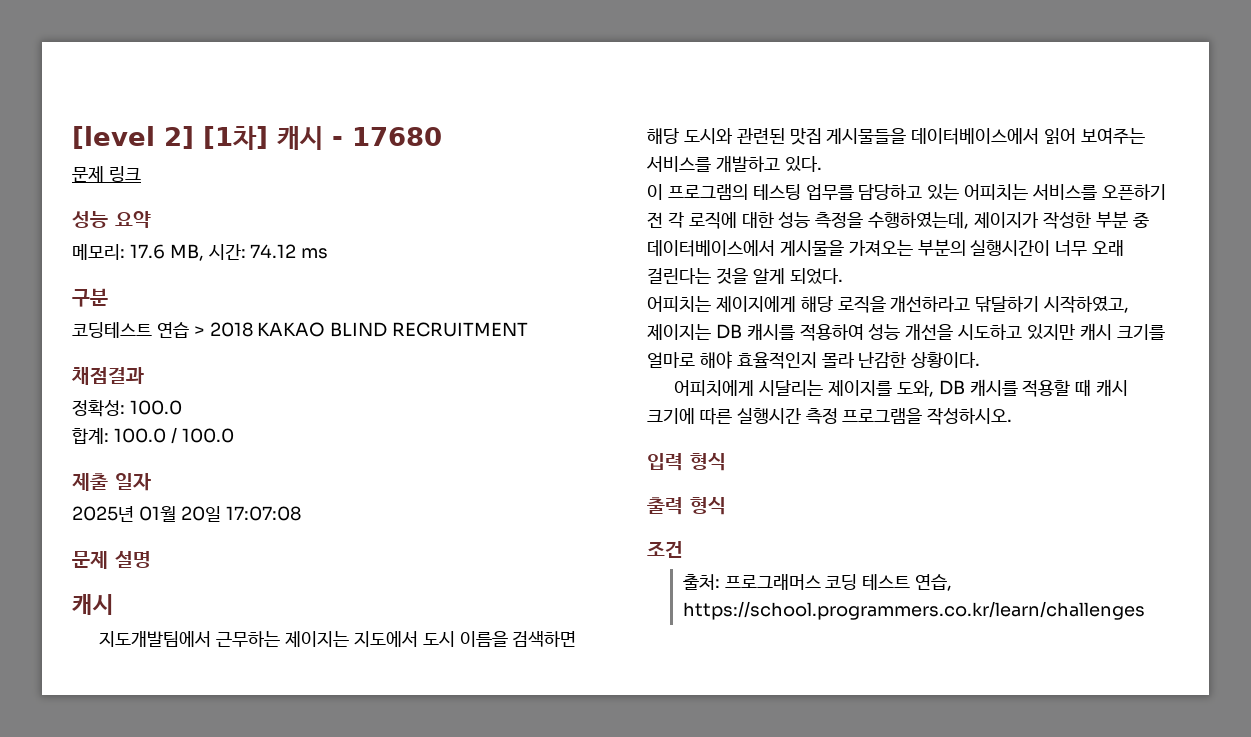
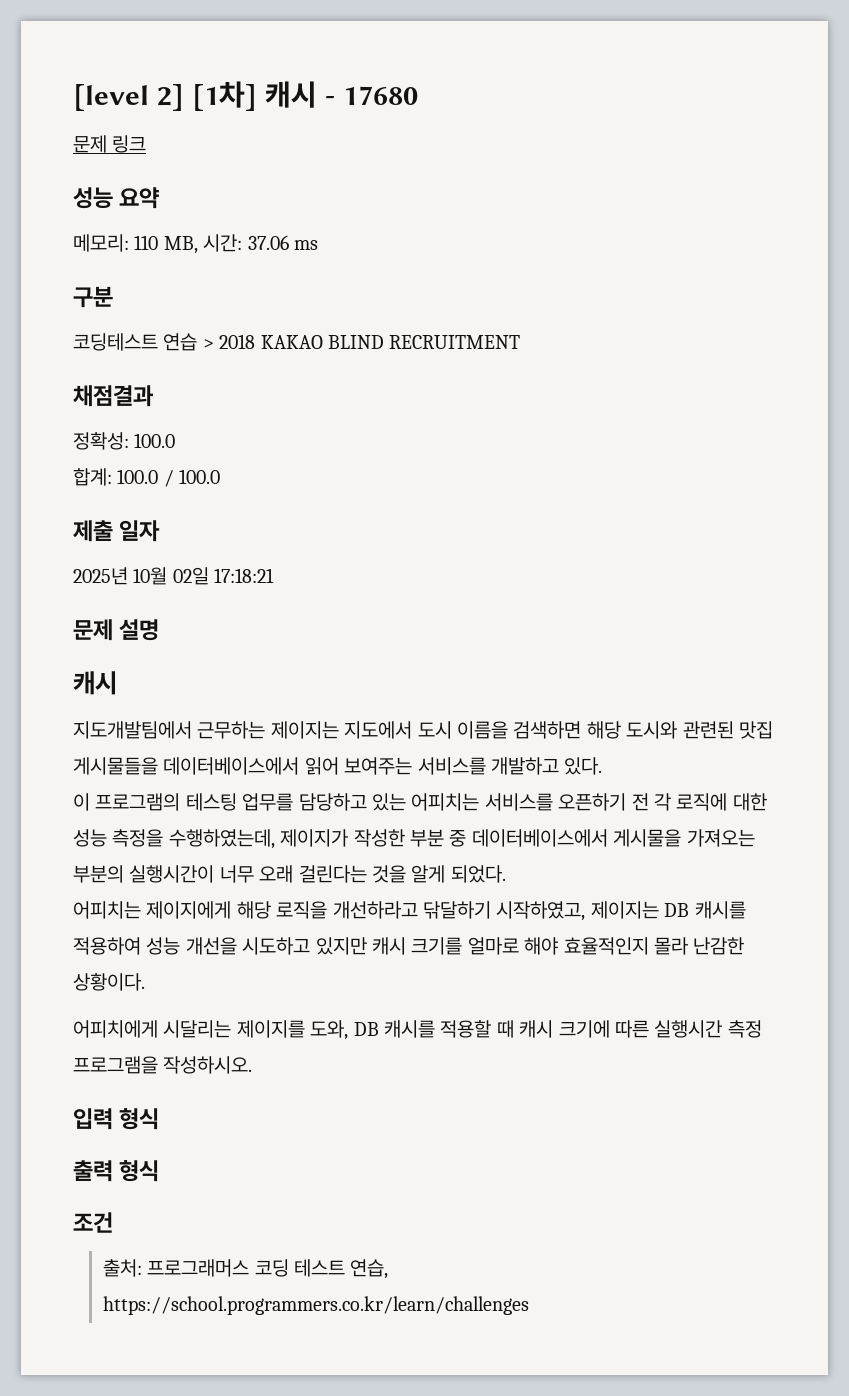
- 메모리: 17.6 MB, 시간: 74.12 ms
+ 메모리: 110 MB, 시간: 37.06 ms
- 2025년 01월 20일 17:07:08
+ 2025년 10월 02일 17:18:21

